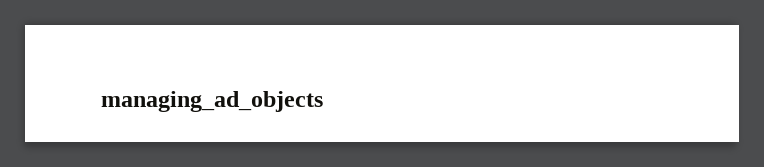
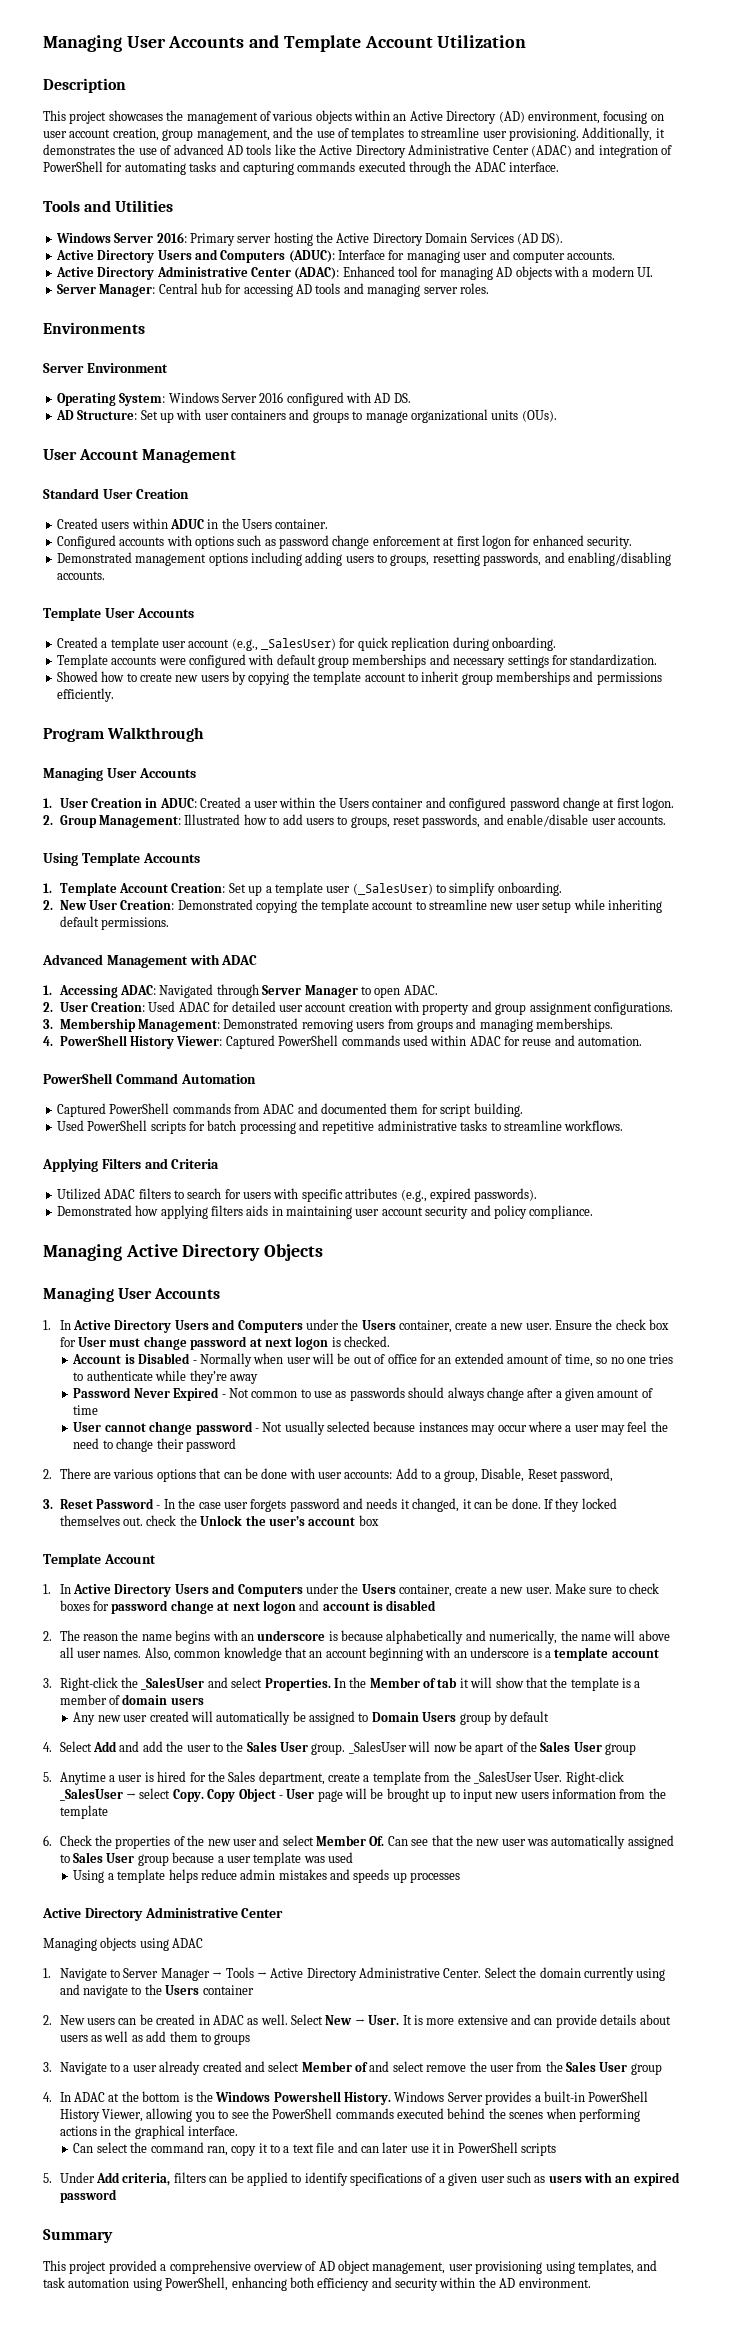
- managing_ad_objects
+ Managing User Accounts and Template Account Utilization
+ Description
+ This project showcases the management of various objects within an Active Directory (AD) environment, focusing on user account creation, group management, and the use of templates to streamline user provisioning. Additionally, it demonstrates the use of advanced AD tools like the Active Directory Administrative Center (ADAC) and integration of PowerShell for automating tasks and capturing commands executed through the ADAC interface.
+ Tools and Utilities
+ Windows Server 2016: Primary server hosting the Active Directory Domain Services (AD DS).
+ Active Directory Users and Computers (ADUC): Interface for managing user and computer accounts.
+ Active Directory Administrative Center (ADAC): Enhanced tool for managing AD objects with a modern UI.
+ Server Manager: Central hub for accessing AD tools and managing server roles.
+ Environments
+ Server Environment
+ Operating System: Windows Server 2016 configured with AD DS.
+ AD Structure: Set up with user containers and groups to manage organizational units (OUs).
+ User Account Management
+ Standard User Creation
+ Created users within ADUC in the Users container.
+ Configured accounts with options such as password change enforcement at first logon for enhanced security.
+ Demonstrated management options including adding users to groups, resetting passwords, and enabling/disabling accounts.
+ Template User Accounts
+ Created a template user account (e.g., _SalesUser) for quick replication during onboarding.
+ Template accounts were configured with default group memberships and necessary settings for standardization.
+ Showed how to create new users by copying the template account to inherit group memberships and permissions efficiently.
+ Program Walkthrough
+ Managing User Accounts
+ 1. User Creation in ADUC: Created a user within the Users container and configured password change at first logon.
+ 2. Group Management: Illustrated how to add users to groups, reset passwords, and enable/disable user accounts.
+ Using Template Accounts
+ 1. Template Account Creation: Set up a template user (_SalesUser) to simplify onboarding.
+ 2. New User Creation: Demonstrated copying the template account to streamline new user setup while inheriting default permissions.
+ Advanced Management with ADAC
+ 1. Accessing ADAC: Navigated through Server Manager to open ADAC.
+ 2. User Creation: Used ADAC for detailed user account creation with property and group assignment configurations.
+ 3. Membership Management: Demonstrated removing users from groups and managing memberships.
+ 4. PowerShell History Viewer: Captured PowerShell commands used within ADAC for reuse and automation.
+ PowerShell Command Automation
+ Captured PowerShell commands from ADAC and documented them for script building.
+ Used PowerShell scripts for batch processing and repetitive administrative tasks to streamline workflows.
+ Applying Filters and Criteria
+ Utilized ADAC filters to search for users with specific attributes (e.g., expired passwords).
+ Demonstrated how applying filters aids in maintaining user account security and policy compliance.
+ Managing Active Directory Objects
+ Managing User Accounts
+ 1. In Active Directory Users and Computers under the Users container, create a new user. Ensure the check box for User must change password at next logon is checked.
+ Account is Disabled - Normally when user will be out of office for an extended amount of time, so no one tries to authenticate while they’re away
+ Password Never Expired - Not common to use as passwords should always change after a given amount of time
+ User cannot change password - Not usually selected because instances may occur where a user may feel the need to change their password
+ 2. There are various options that can be done with user accounts: Add to a group, Disable, Reset password,
+ 3. Reset Password - In the case user forgets password and needs it changed, it can be done. If they locked themselves out. check the Unlock the user’s account box
+ Template Account
+ 1. In Active Directory Users and Computers under the Users container, create a new user. Make sure to check boxes for password change at next logon and account is disabled
+ 2. The reason the name begins with an underscore is because alphabetically and numerically, the name will above all user names. Also, common knowledge that an account beginning with an underscore is a template account
+ 3. Right-click the _SalesUser and select Properties. In the Member of tab it will show that the template is a member of domain users
+ Any new user created will automatically be assigned to Domain Users group by default
+ 4. Select Add and add the user to the Sales User group. _SalesUser will now be apart of the Sales User group
+ 5. Anytime a user is hired for the Sales department, create a template from the _SalesUser User. Right-click _SalesUser → select Copy. Copy Object - User page will be brought up to input new users information from the template
+ 6. Check the properties of the new user and select Member Of. Can see that the new user was automatically assigned to Sales User group because a user template was used
+ Using a template helps reduce admin mistakes and speeds up processes
+ Active Directory Administrative Center
+ Managing objects using ADAC
+ 1. Navigate to Server Manager → Tools → Active Directory Administrative Center. Select the domain currently using and navigate to the Users container
+ 2. New users can be created in ADAC as well. Select New → User. It is more extensive and can provide details about users as well as add them to groups
+ 3. Navigate to a user already created and select Member of and select remove the user from the Sales User group
+ 4. In ADAC at the bottom is the Windows Powershell History. Windows Server provides a built-in PowerShell History Viewer, allowing you to see the PowerShell commands executed behind the scenes when performing actions in the graphical interface.
+ Can select the command ran, copy it to a text file and can later use it in PowerShell scripts
+ 5. Under Add criteria, filters can be applied to identify specifications of a given user such as users with an expired password
+ Summary
+ This project provided a comprehensive overview of AD object management, user provisioning using templates, and task automation using PowerShell, enhancing both efficiency and security within the AD environment.

